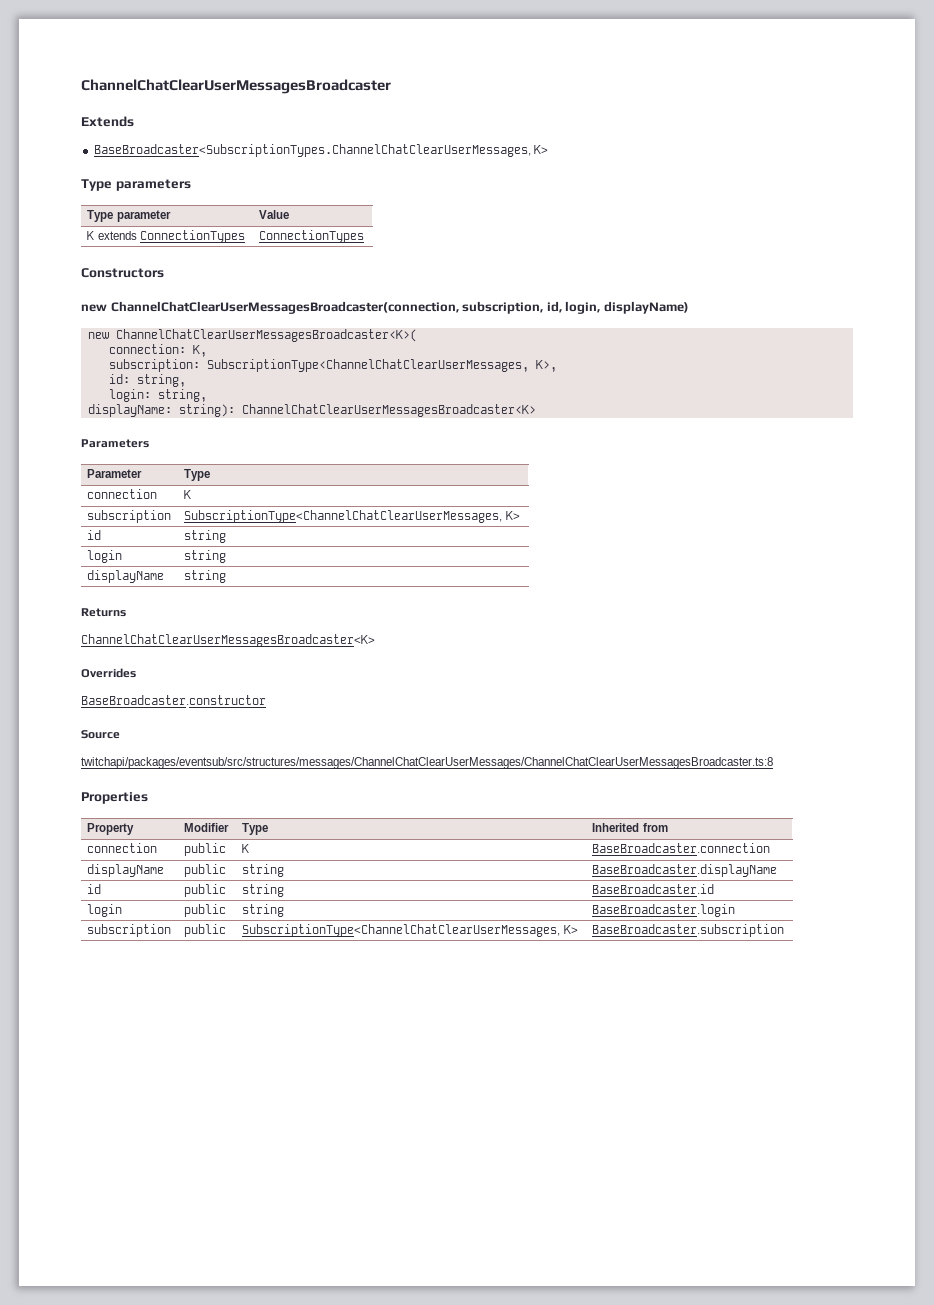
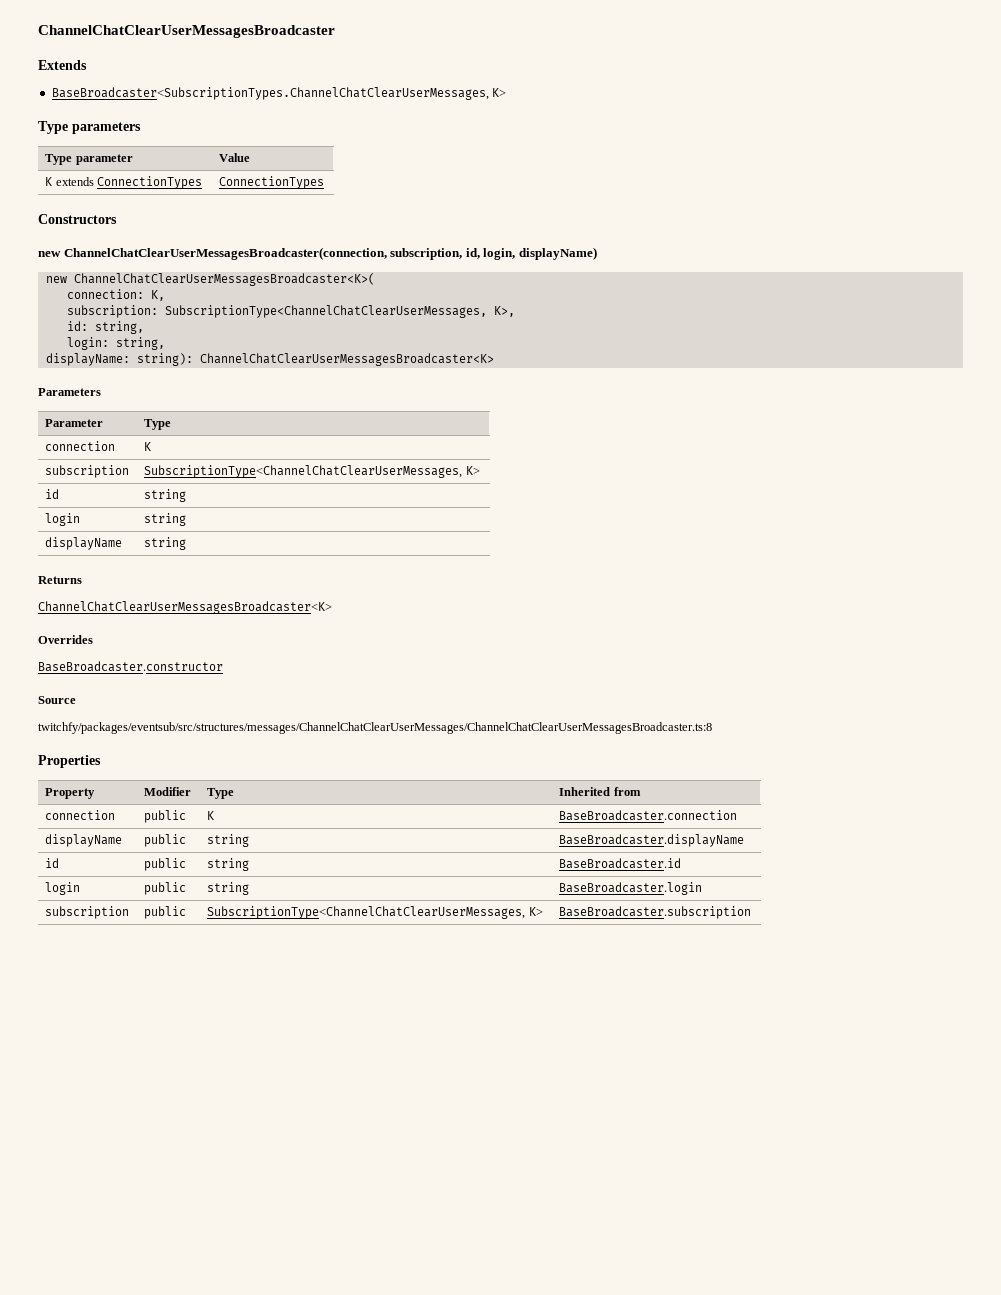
- twitchapi/packages/eventsub/src/structures/messages/ChannelChatClearUserMessages/ChannelChatClearUserMessagesBroadcaster.ts:8
+ twitchfy/packages/eventsub/src/structures/messages/ChannelChatClearUserMessages/ChannelChatClearUserMessagesBroadcaster.ts:8

